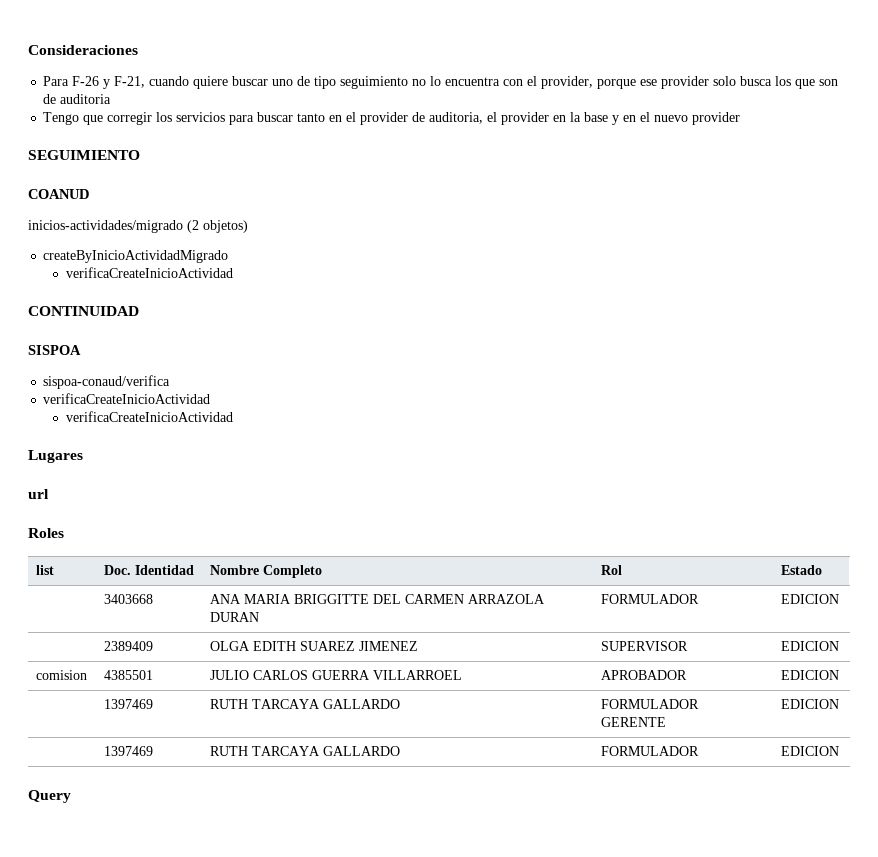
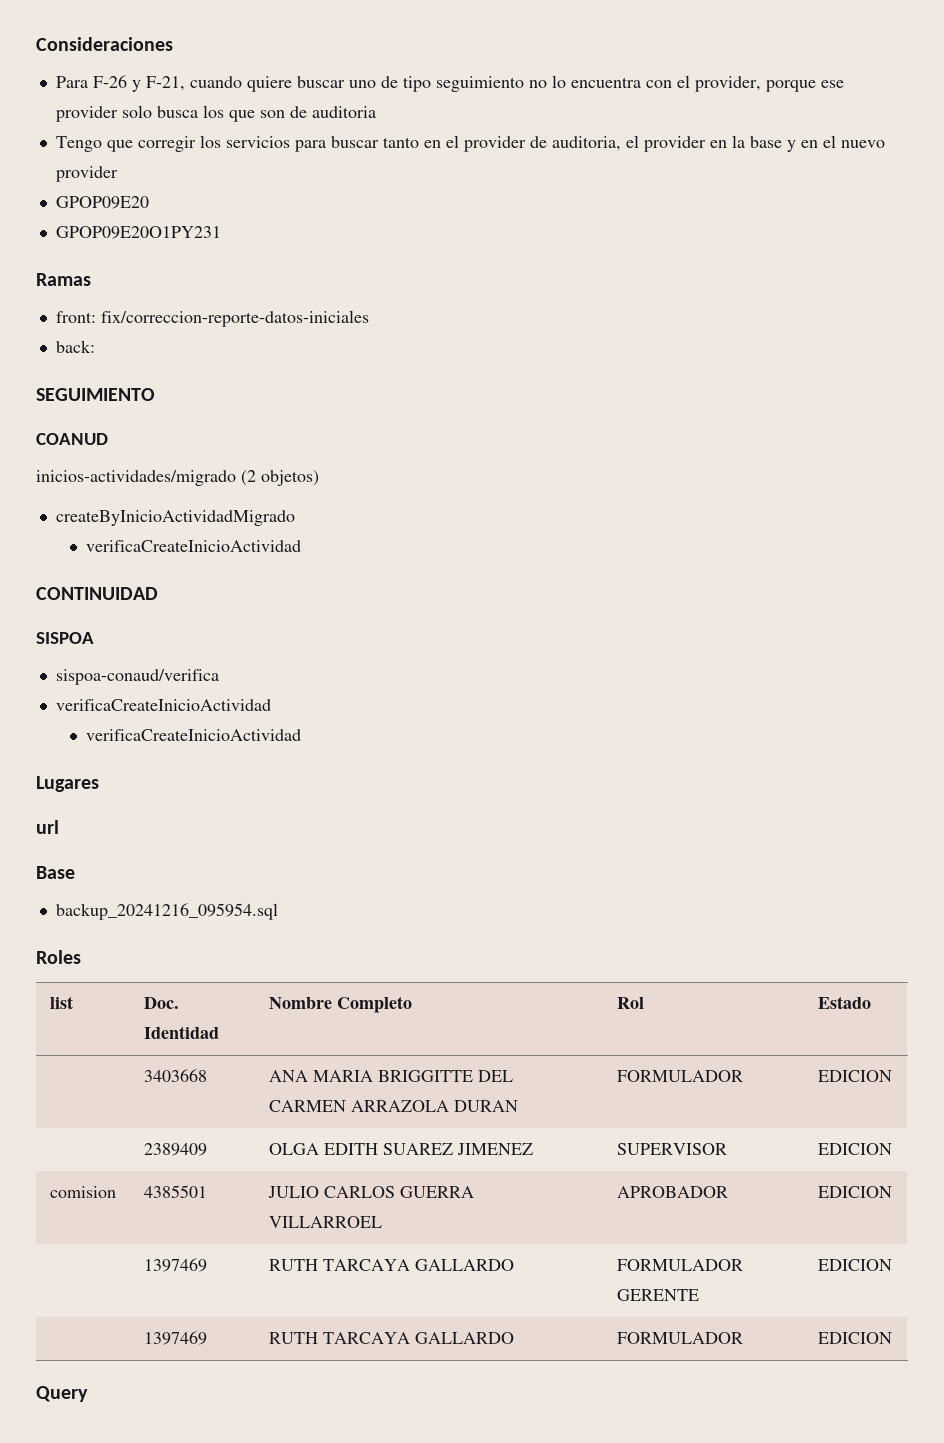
+ GPOP09E20
+ GPOP09E20O1PY231
+ Ramas
+ front: fix/correccion-reporte-datos-iniciales
+ back:
+ Base
+ backup_20241216_095954.sql

